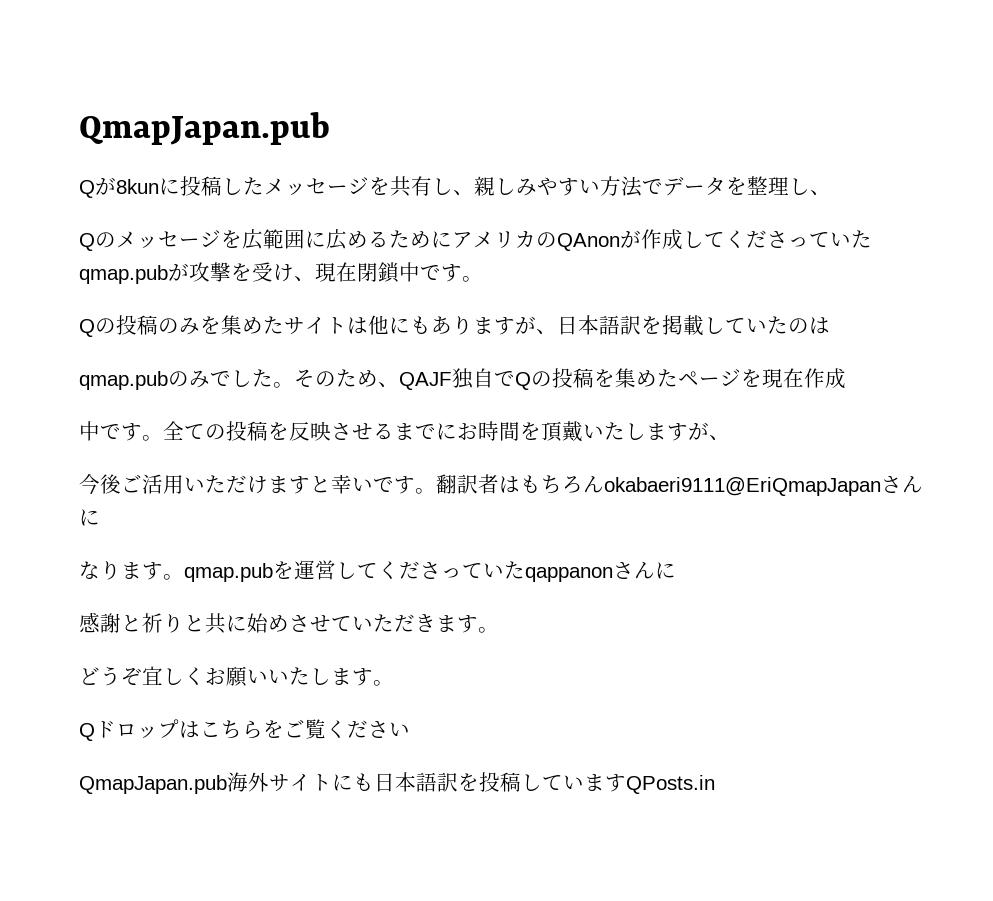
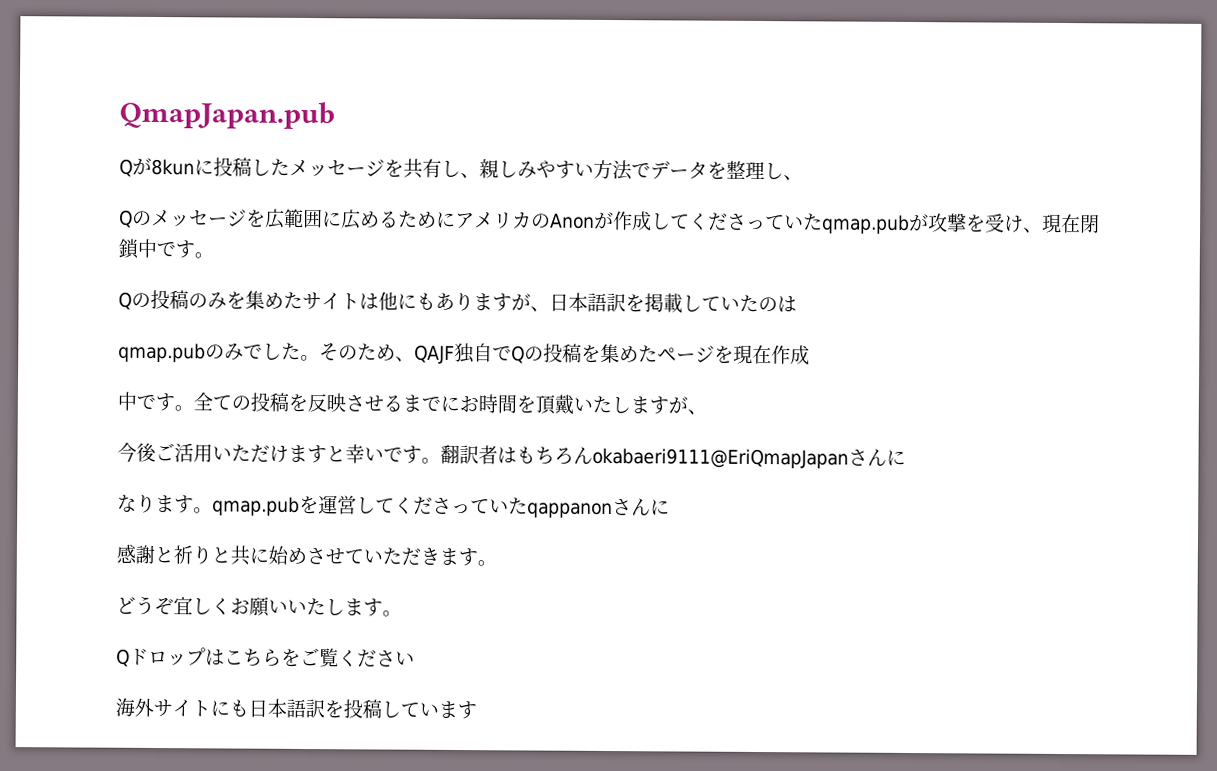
- Qのメッセージを広範囲に広めるためにアメリカのQAnonが作成してくださっていたqmap.pubが攻撃を受け、現在閉鎖中です。
+ Qのメッセージを広範囲に広めるためにアメリカのAnonが作成してくださっていたqmap.pubが攻撃を受け、現在閉鎖中です。
- QmapJapan.pub海外サイトにも日本語訳を投稿していますQPosts.in
+ 海外サイトにも日本語訳を投稿しています

